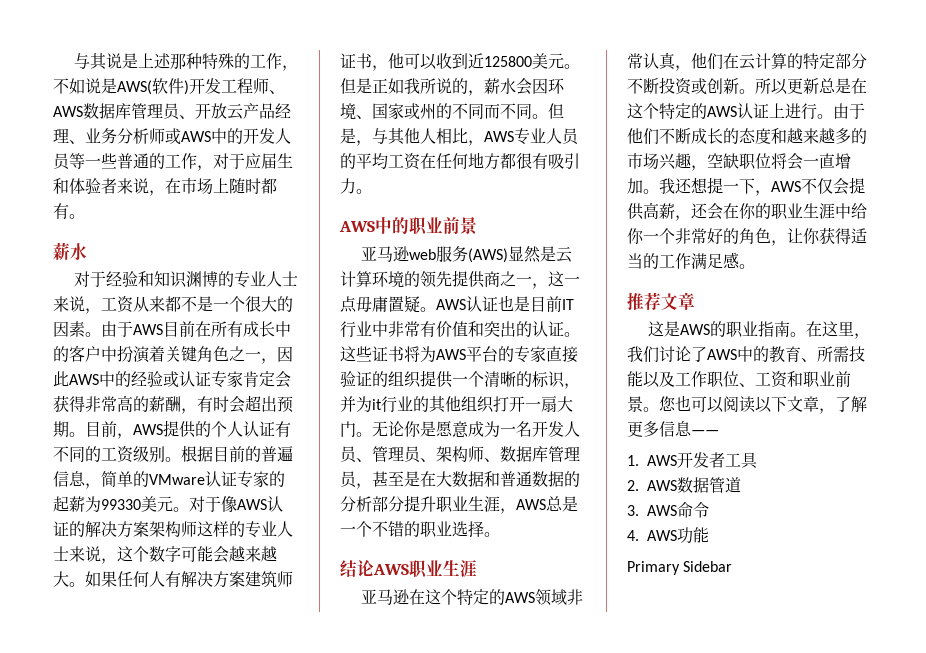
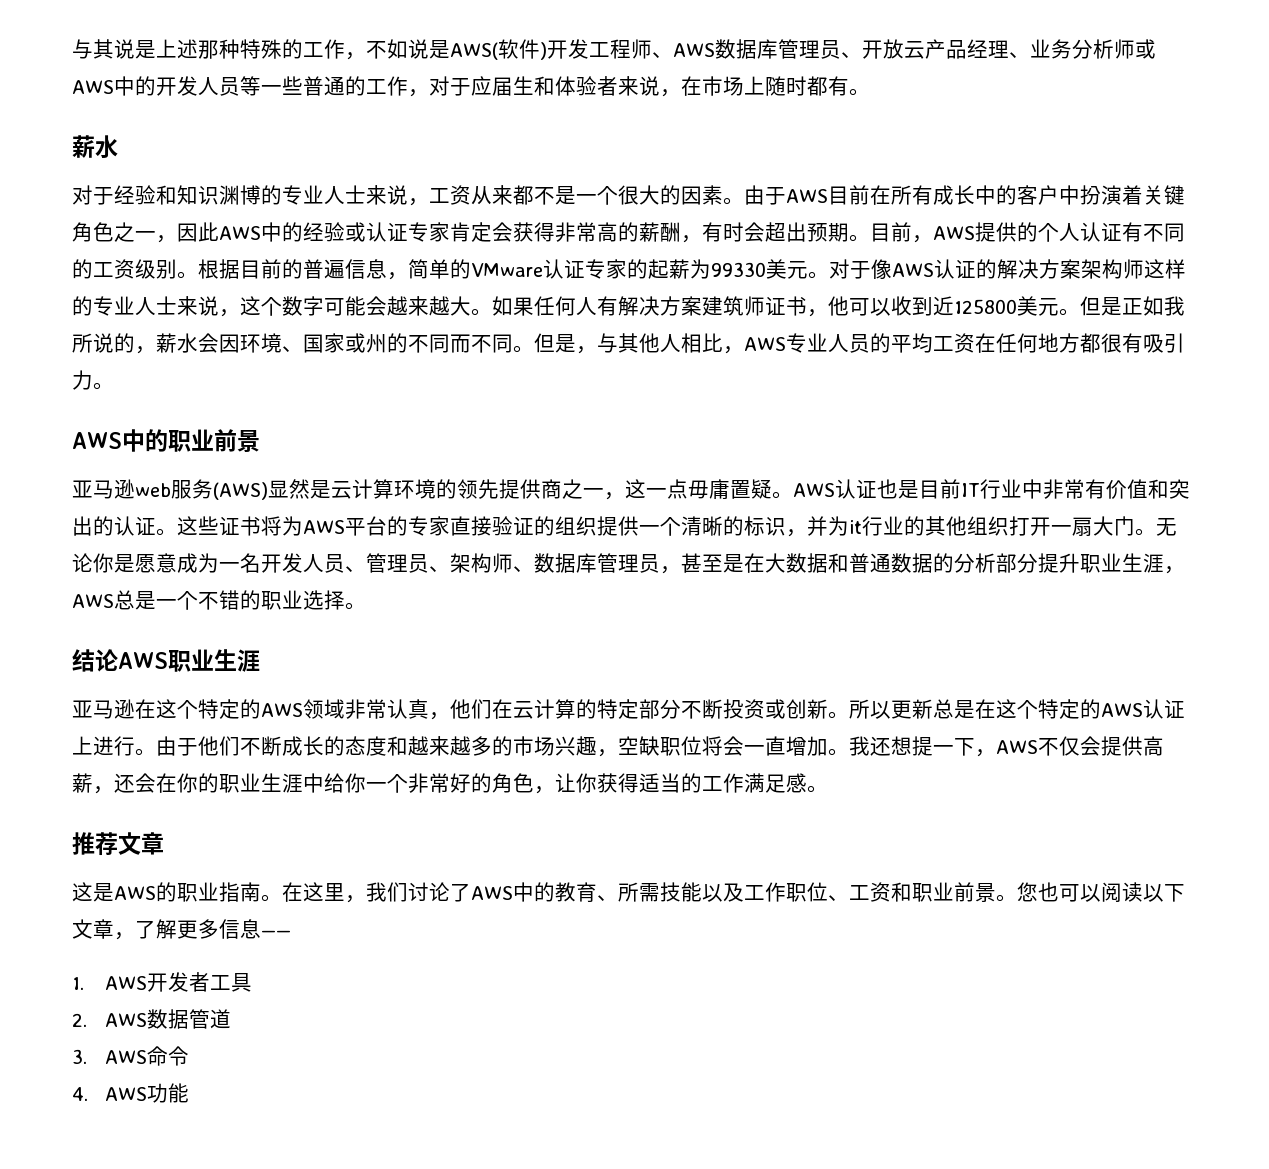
- Primary Sidebar

